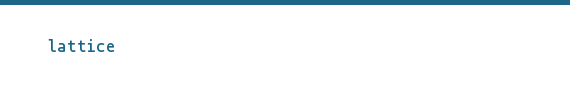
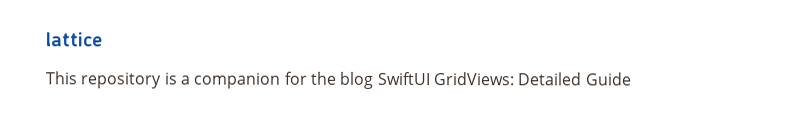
+ This repository is a companion for the blog SwiftUI GridViews: Detailed Guide

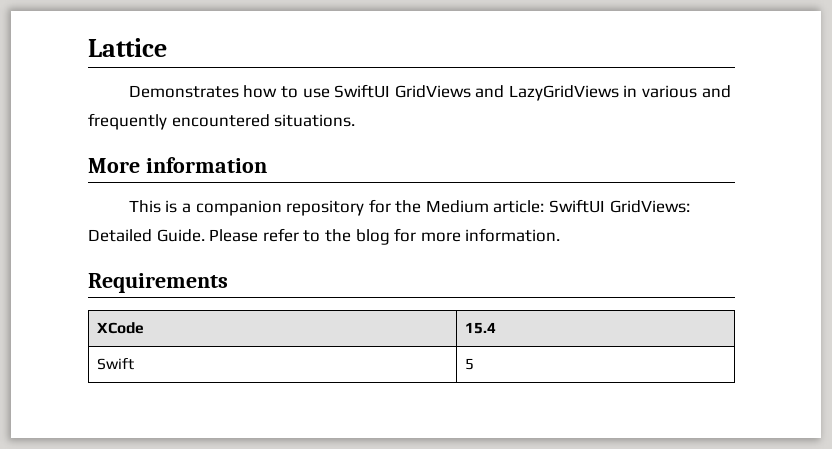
- lattice
+ Lattice
+ Demonstrates how to use SwiftUI GridViews and LazyGridViews in various and frequently encountered situations.
+ More information
- This repository is a companion for the blog SwiftUI GridViews: Detailed Guide
+ This is a companion repository for the Medium article: SwiftUI GridViews: Detailed Guide. Please refer to the blog for more information.
+ Requirements
+ XCode | 15.4
+ Swift | 5

